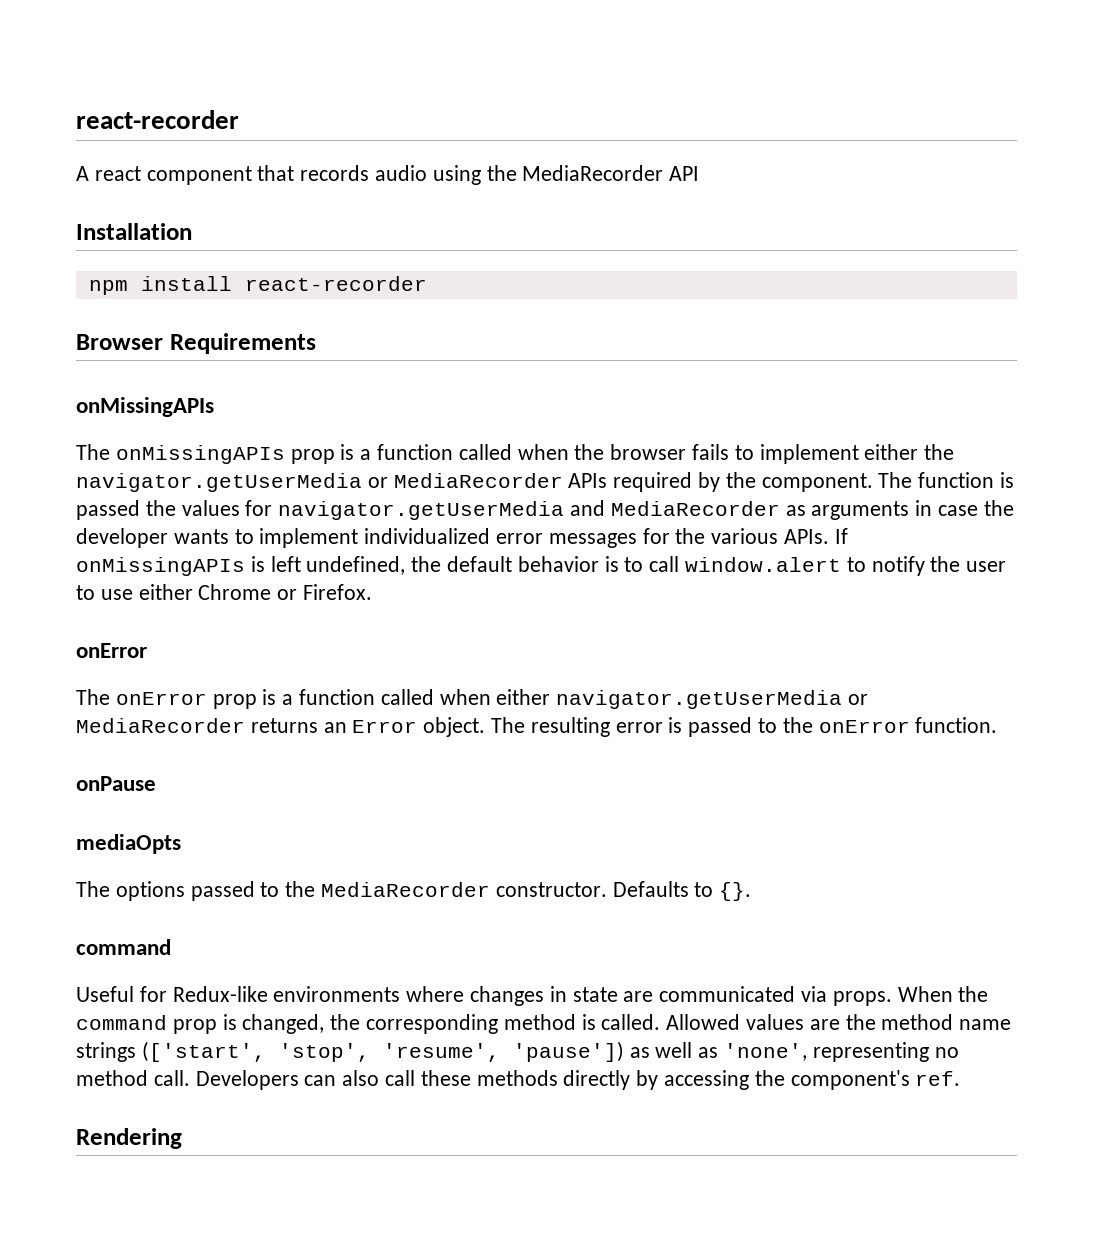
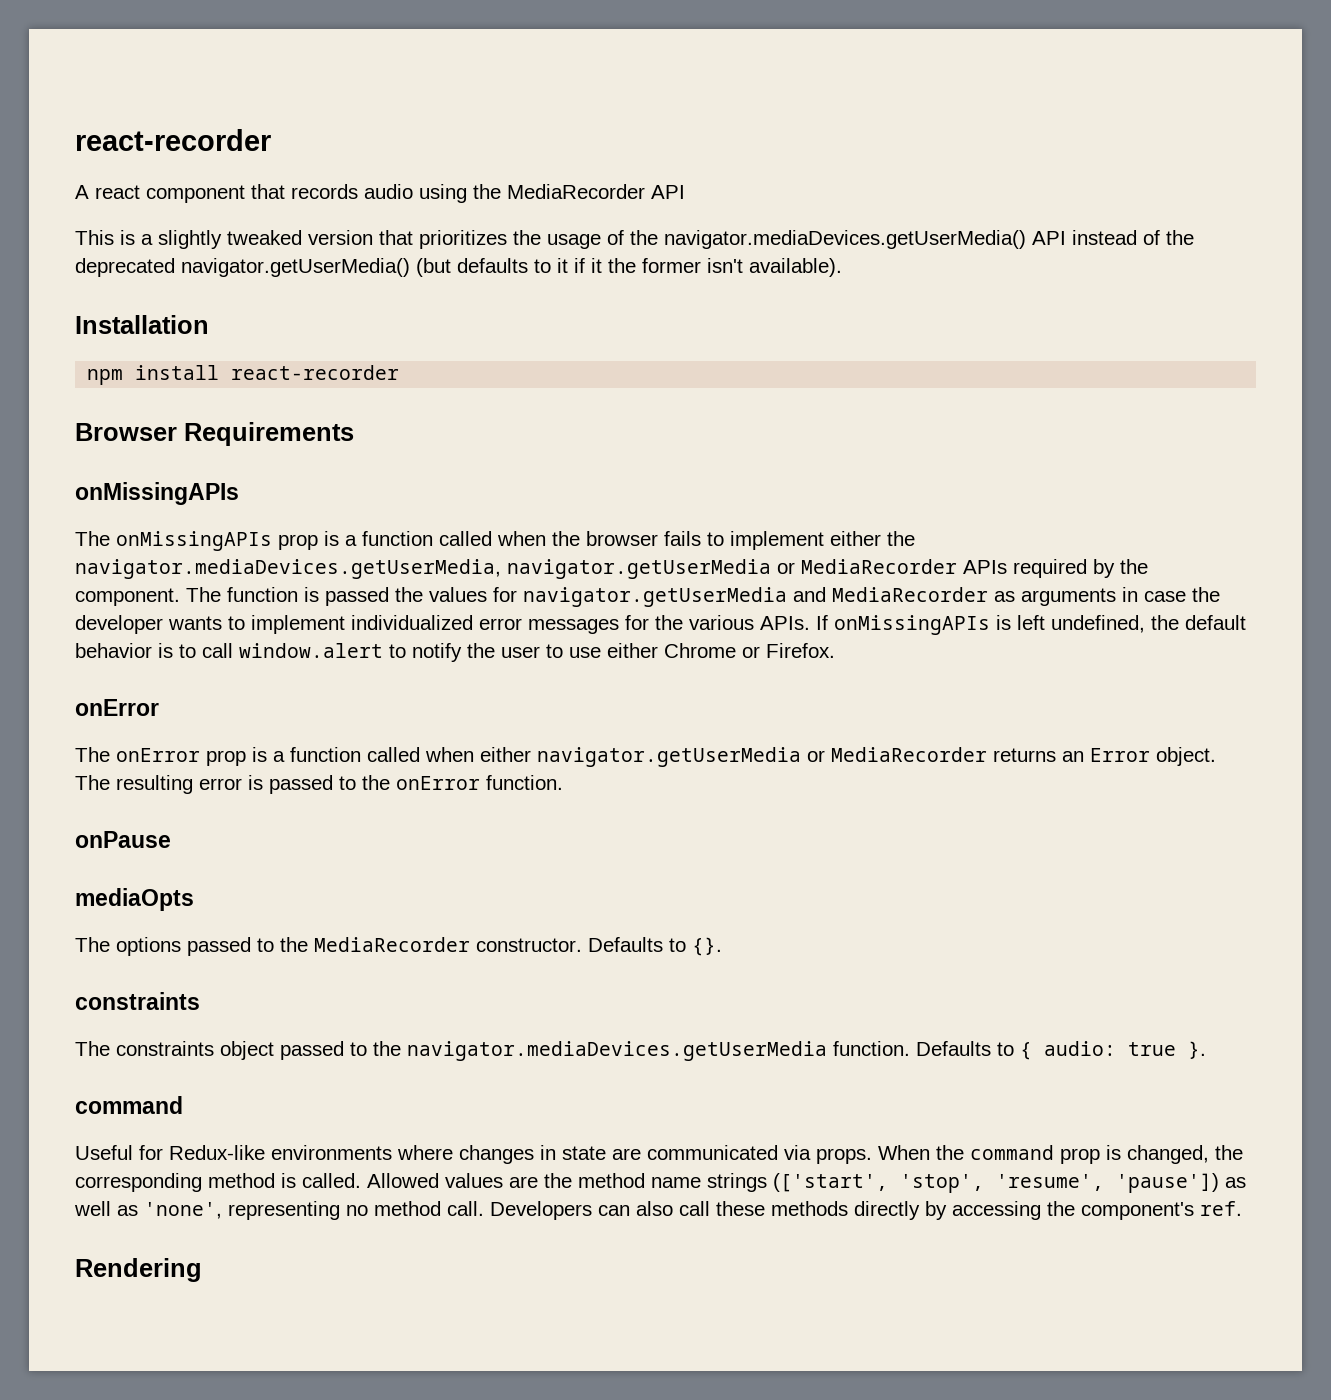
+ This is a slightly tweaked version that prioritizes the usage of the navigator.mediaDevices.getUserMedia() API instead of the deprecated navigator.getUserMedia() (but defaults to it if it the former isn't available).
- The onMissingAPIs prop is a function called when the browser fails to implement either the navigator.getUserMedia or MediaRecorder APIs required by the component.
+ The onMissingAPIs prop is a function called when the browser fails to implement either the navigator.mediaDevices.getUserMedia, navigator.getUserMedia or MediaRecorder APIs required by the component.
  Defaults to {}.
+ constraints
+ The constraints object passed to the navigator.mediaDevices.getUserMedia function. Defaults to { audio: true }.

